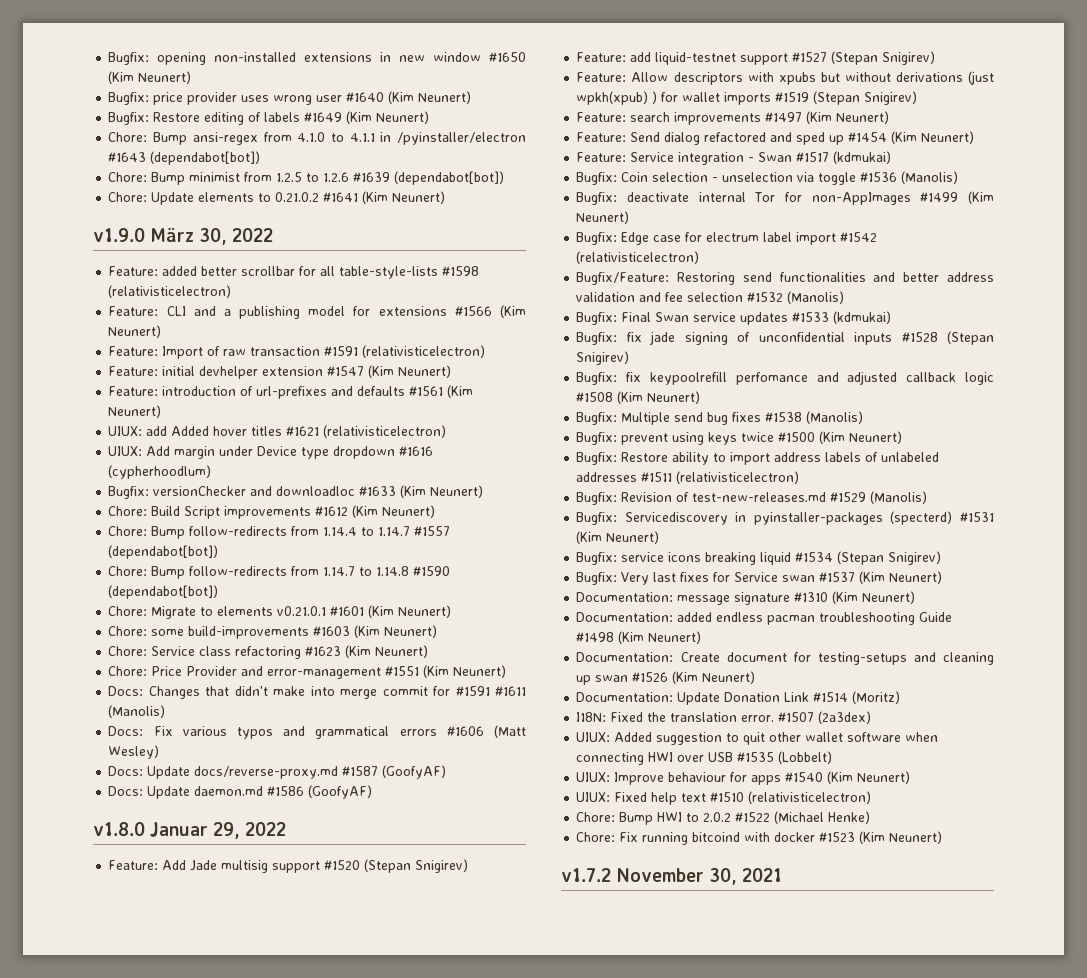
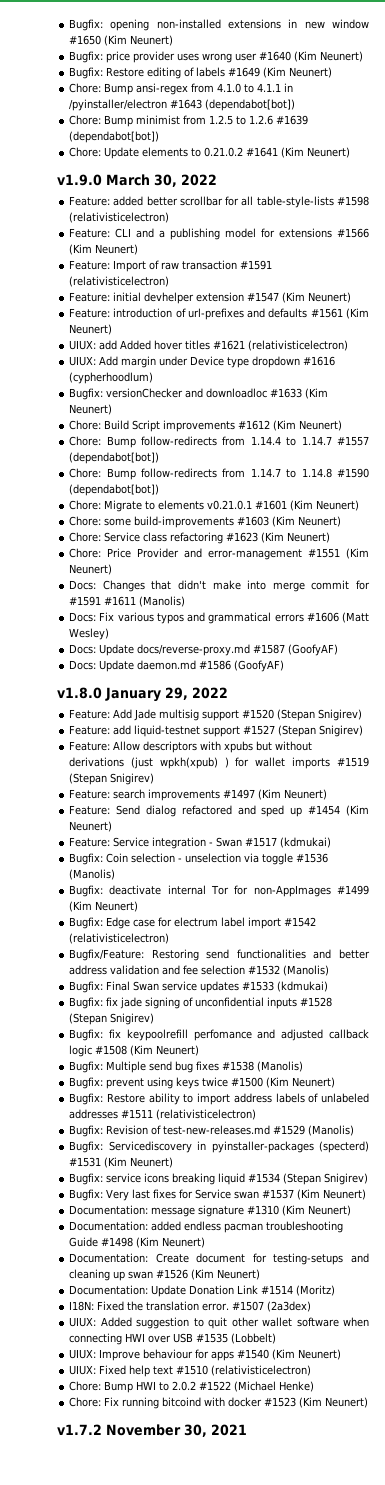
- v1.9.0 März 30, 2022
+ v1.9.0 March 30, 2022
- v1.8.0 Januar 29, 2022
+ v1.8.0 January 29, 2022

